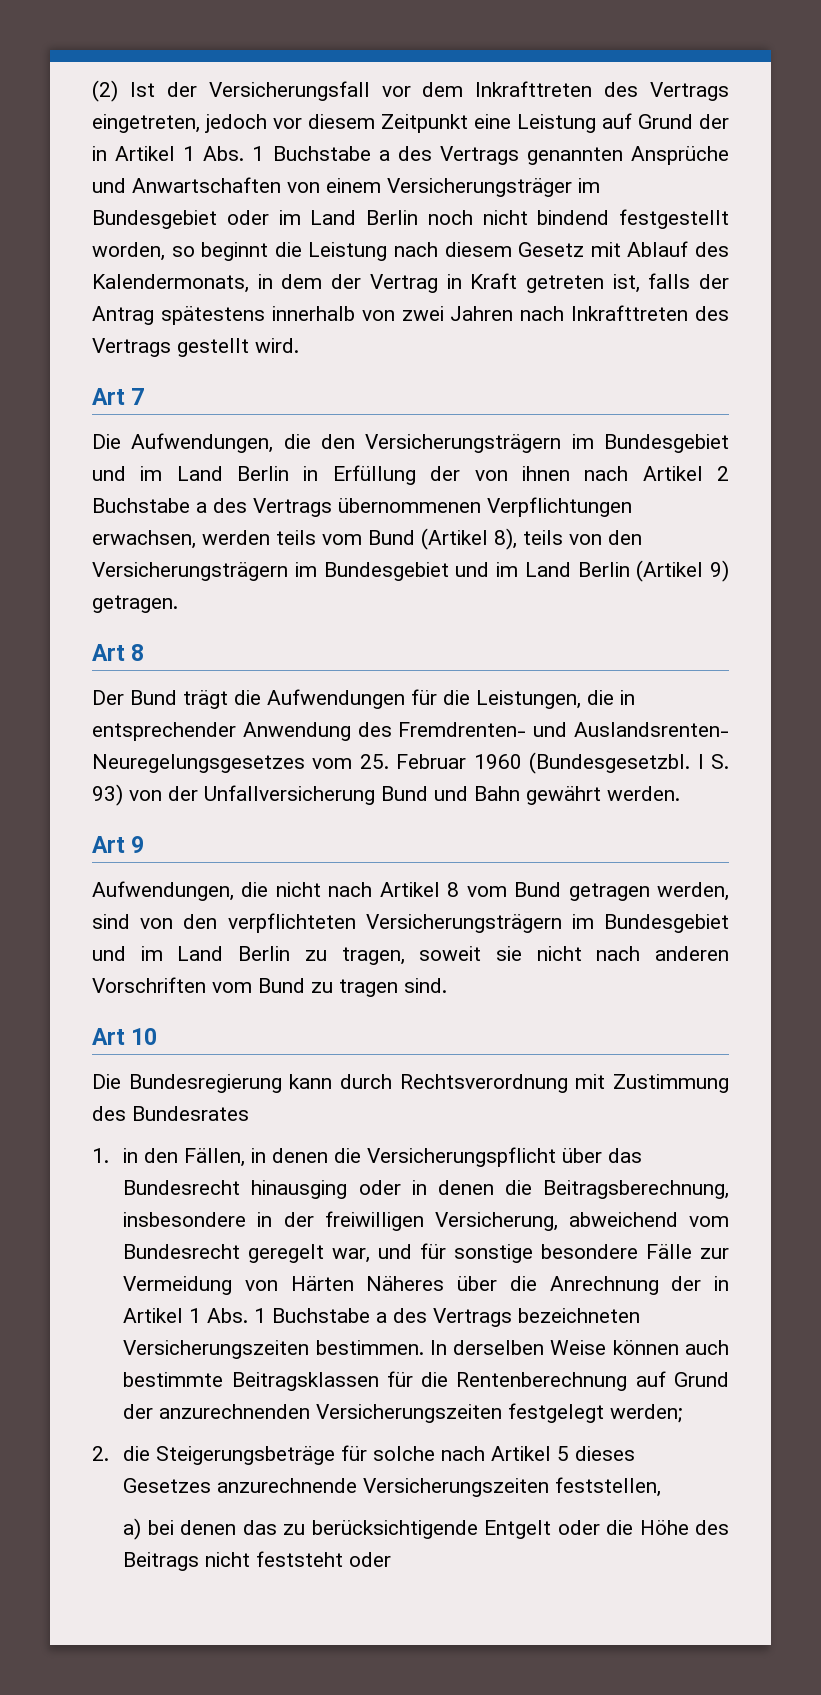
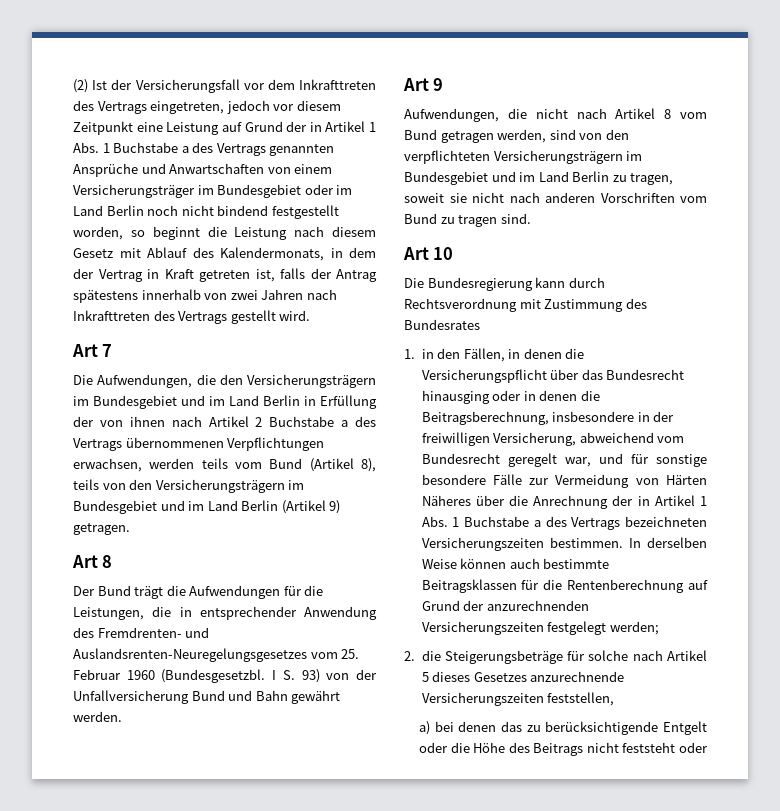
- Der Bund trägt die Aufwendungen für die Leistungen, die in entsprechender Anwendung des Fremdrenten- und Auslandsrenten- Neuregelungsgesetzes vom 25. Februar 1960 (Bundesgesetzbl.
+ Der Bund trägt die Aufwendungen für die Leistungen, die in entsprechender Anwendung des Fremdrenten- und Auslandsrenten-Neuregelungsgesetzes vom 25. Februar 1960 (Bundesgesetzbl.

